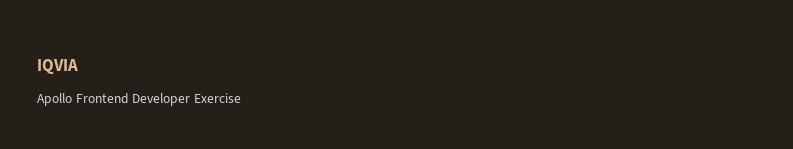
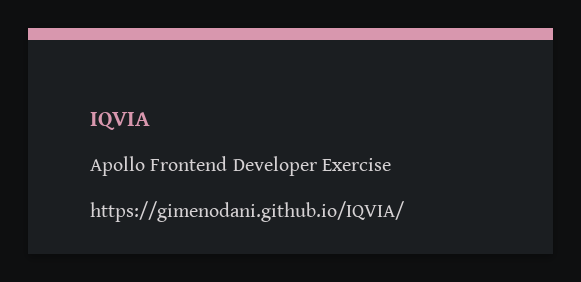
+ https://gimenodani.github.io/IQVIA/

